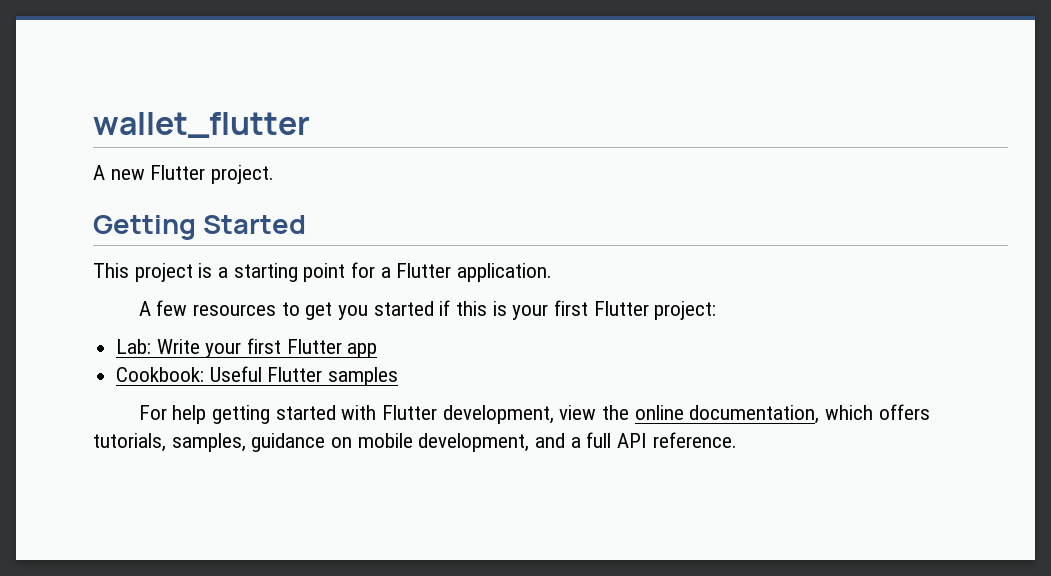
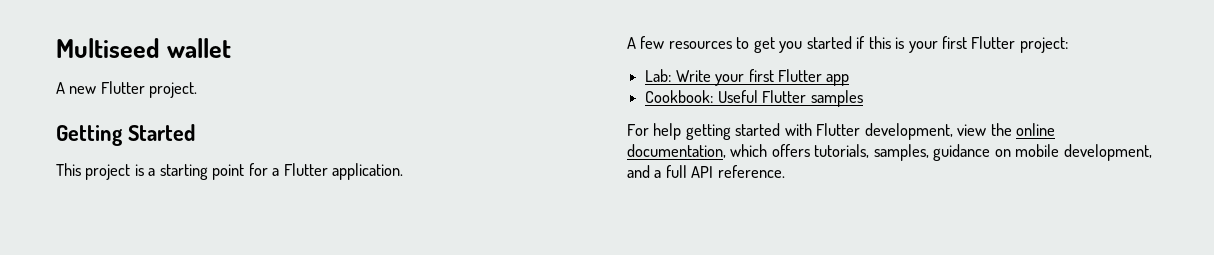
- wallet_flutter
+ Multiseed wallet

